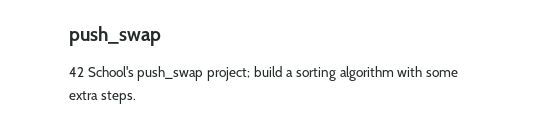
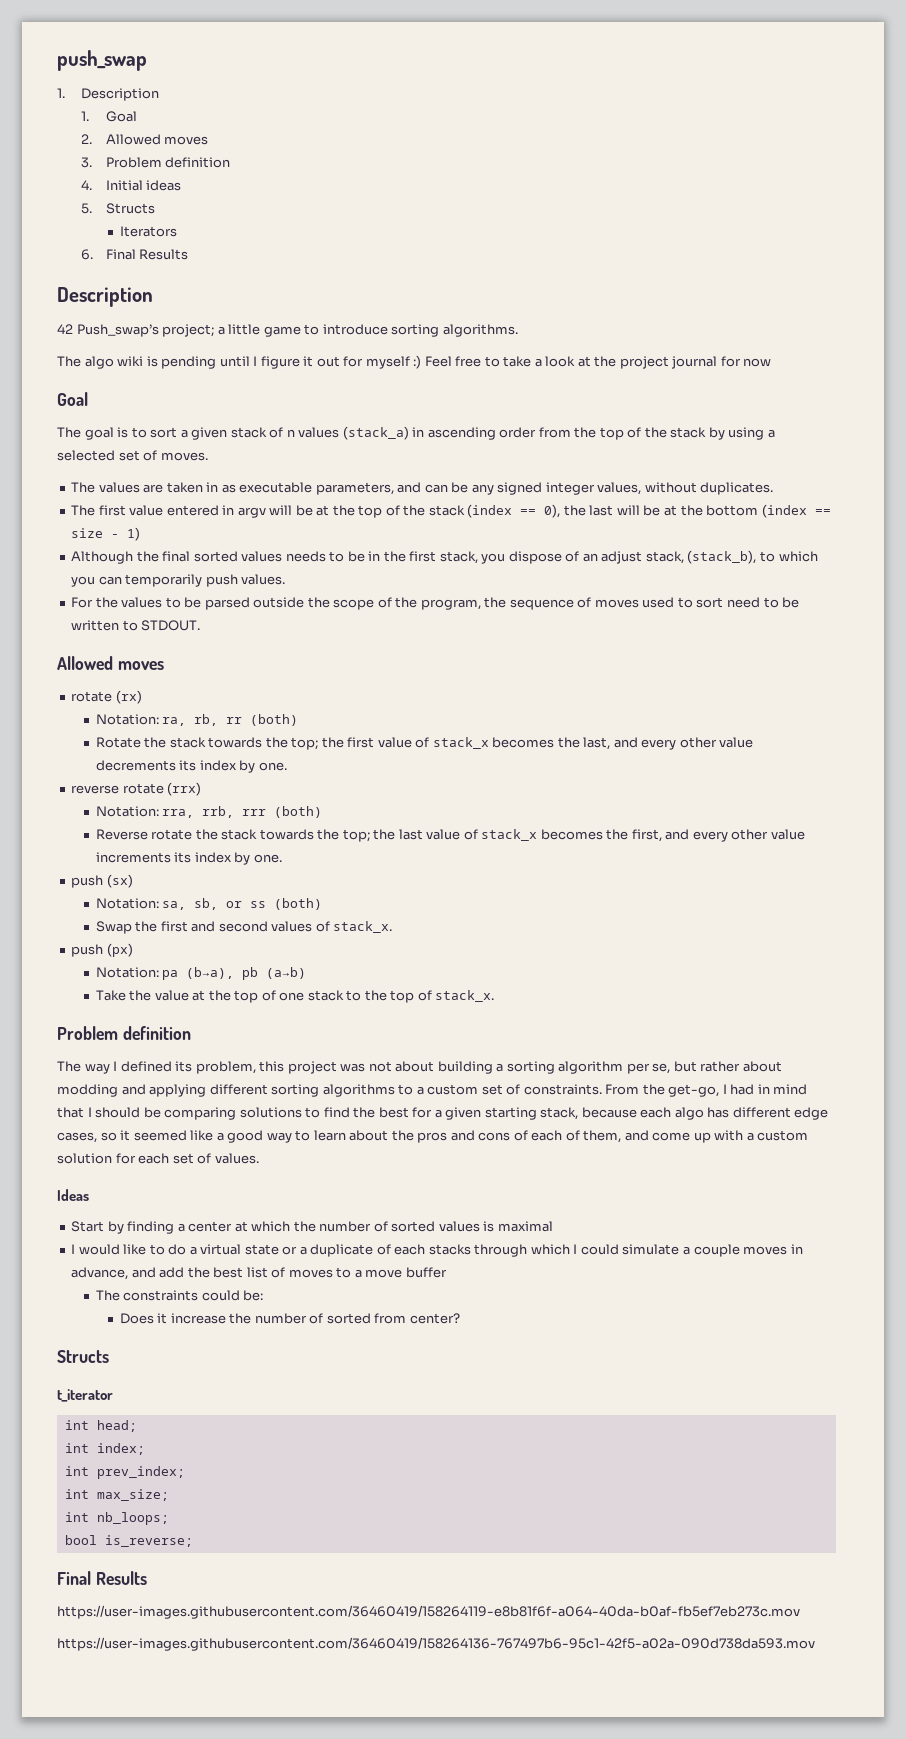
- 42 School's push_swap project; build a sorting algorithm with some extra steps.
+ 1. Description
+ 1. Goal
+ 2. Allowed moves
+ 3. Problem definition
+ 4. Initial ideas
+ 5. Structs
+ Iterators
+ 6. Final Results
+ Description
+ 42 Push_swap’s project; a little game to introduce sorting algorithms.
+ The algo wiki is pending until I figure it out for myself :) Feel free to take a look at the project journal for now
+ Goal
+ The goal is to sort a given stack of n values (stack_a) in ascending order from the top of the stack by using a selected set of moves.
+ The values are taken in as executable parameters, and can be any signed integer values, without duplicates.
+ The first value entered in argv will be at the top of the stack (index == 0), the last will be at the bottom (index == size - 1)
+ Although the final sorted values needs to be in the first stack, you dispose of an adjust stack, (stack_b), to which you can temporarily push values.
+ For the values to be parsed outside the scope of the program, the sequence of moves used to sort need to be written to STDOUT.
+ Allowed moves
+ rotate (rx)
+ Notation: ra, rb, rr (both)
+ Rotate the stack towards the top; the first value of stack_x becomes the last, and every other value decrements its index by one.
+ reverse rotate (rrx)
+ Notation: rra, rrb, rrr (both)
+ Reverse rotate the stack towards the top; the last value of stack_x becomes the first, and every other value increments its index by one.
+ push (sx)
+ Notation: sa, sb, or ss (both)
+ Swap the first and second values of stack_x.
+ push (px)
+ Notation: pa (b→a), pb (a→b)
+ Take the value at the top of one stack to the top of stack_x.
+ Problem definition
+ The way I defined its problem, this project was not about building a sorting algorithm per se, but rather about modding and applying different sorting algorithms to a custom set of constraints. From the get-go, I had in mind that I should be comparing solutions to find the best for a given starting stack, because each algo has different edge cases, so it seemed like a good way to learn about the pros and cons of each of them, and come up with a custom solution for each set of values.
+ Ideas
+ Start by finding a center at which the number of sorted values is maximal
+ I would like to do a virtual state or a duplicate of each stacks through which I could simulate a couple moves in advance, and add the best list of moves to a move buffer
+ The constraints could be:
+ Does it increase the number of sorted from center?
+ Structs
+ t_iterator
+ int head;
+ int index;
+ int prev_index;
+ int max_size;
+ int nb_loops;
+ bool is_reverse;
+ Final Results
+ https://user-images.githubusercontent.com/36460419/158264119-e8b81f6f-a064-40da-b0af-fb5ef7eb273c.mov
+ https://user-images.githubusercontent.com/36460419/158264136-767497b6-95c1-42f5-a02a-090d738da593.mov

